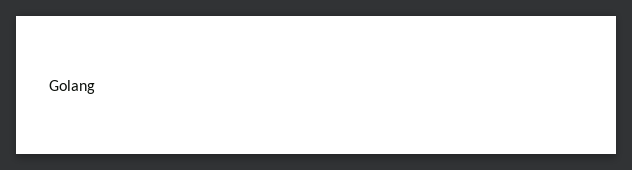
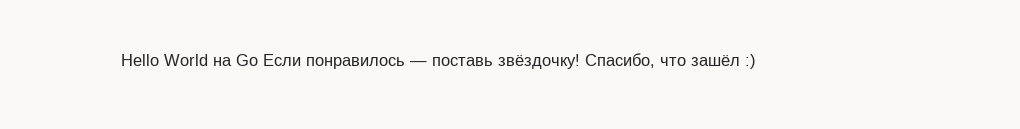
- Golang
+ Hello World на Go Если понравилось — поставь звёздочку! Спасибо, что зашёл :)

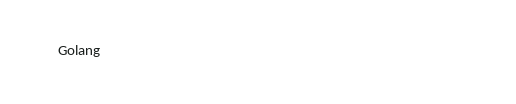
- Hello World на Go Если понравилось — поставь звёздочку! Спасибо, что зашёл :)
+ Golang

